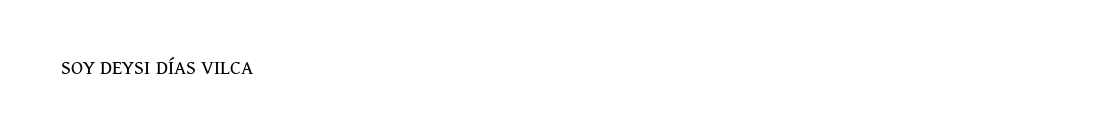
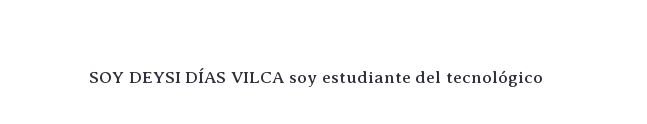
- SOY DEYSI DÍAS VILCA
+ SOY DEYSI DÍAS VILCA soy estudiante del tecnológico

